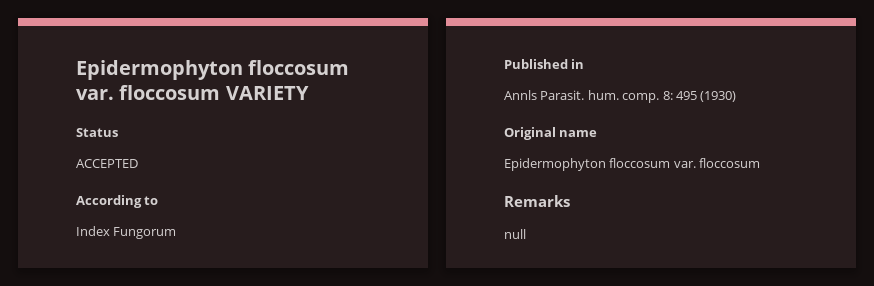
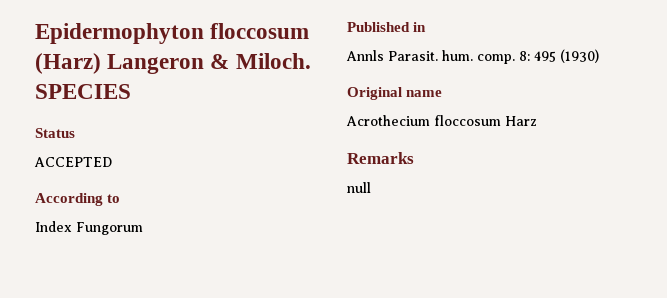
- Epidermophyton floccosum var. floccosum VARIETY
+ Epidermophyton floccosum (Harz) Langeron & Miloch. SPECIES
  Original name
- Epidermophyton floccosum var. floccosum
+ Acrothecium floccosum Harz

